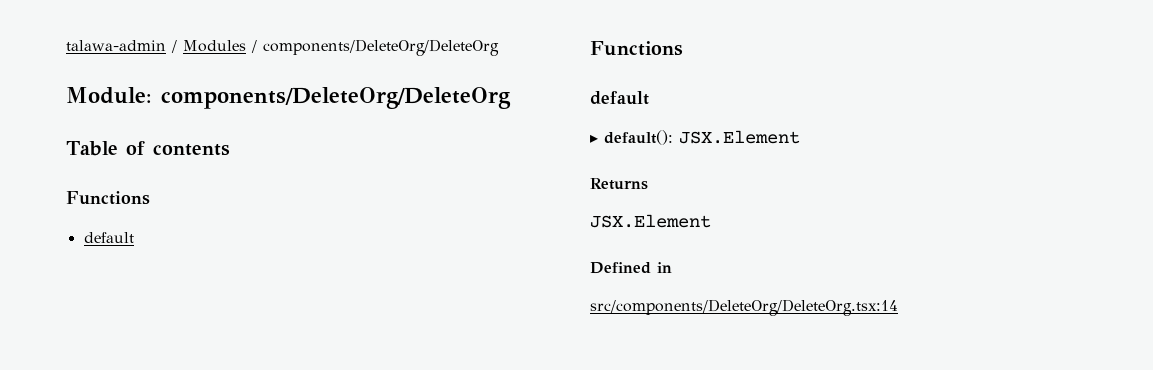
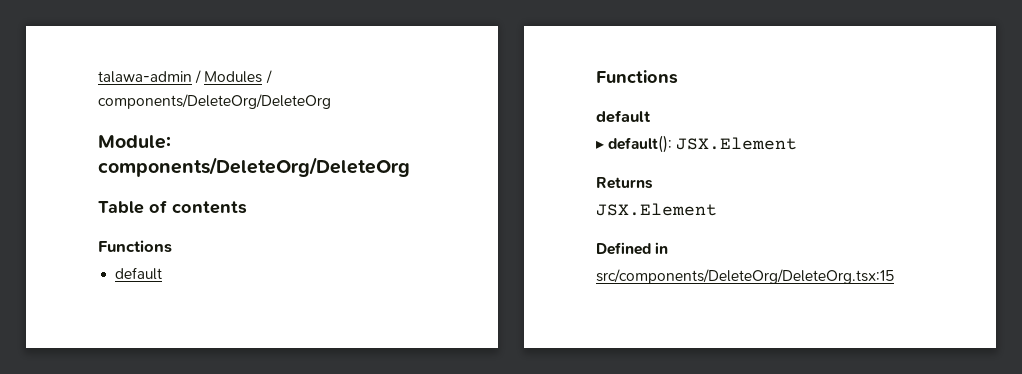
- src/components/DeleteOrg/DeleteOrg.tsx:14
+ src/components/DeleteOrg/DeleteOrg.tsx:15

